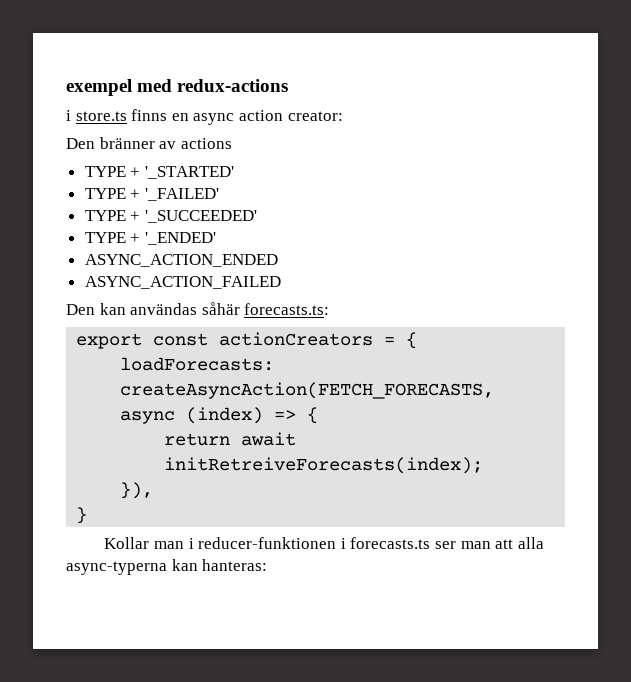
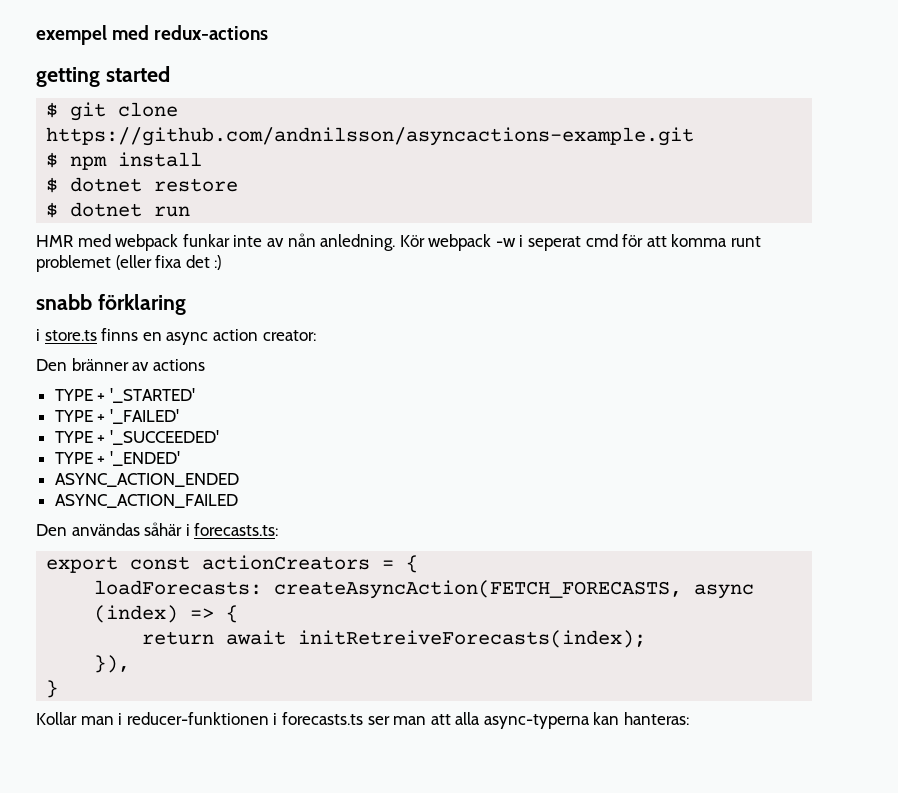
+ getting started
+ $ git clone https://github.com/andnilsson/asyncactions-example.git
+ $ npm install
+ $ dotnet restore
+ $ dotnet run
+ HMR med webpack funkar inte av nån anledning. Kör webpack -w i seperat cmd för att komma runt problemet (eller fixa det :)
+ snabb förklaring
- Den kan användas såhär forecasts.ts:
+ Den användas såhär i forecasts.ts:

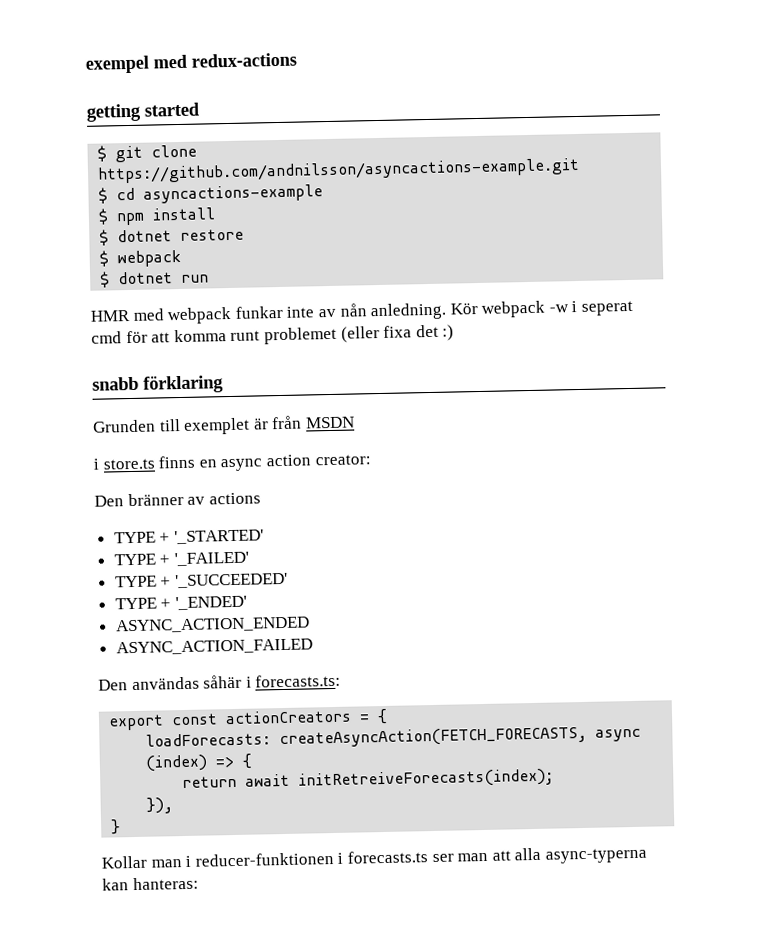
+ $ cd asyncactions-example
+ $ webpack
+ Grunden till exemplet är från MSDN

